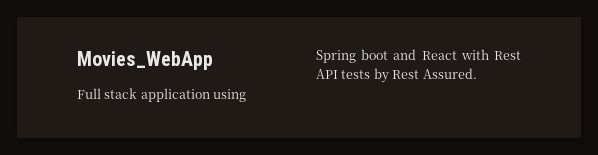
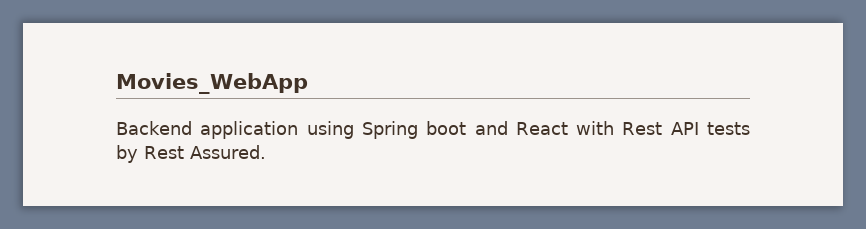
- Full stack application using Spring boot and React with Rest API tests by Rest Assured.
+ Backend application using Spring boot and React with Rest API tests by Rest Assured.

